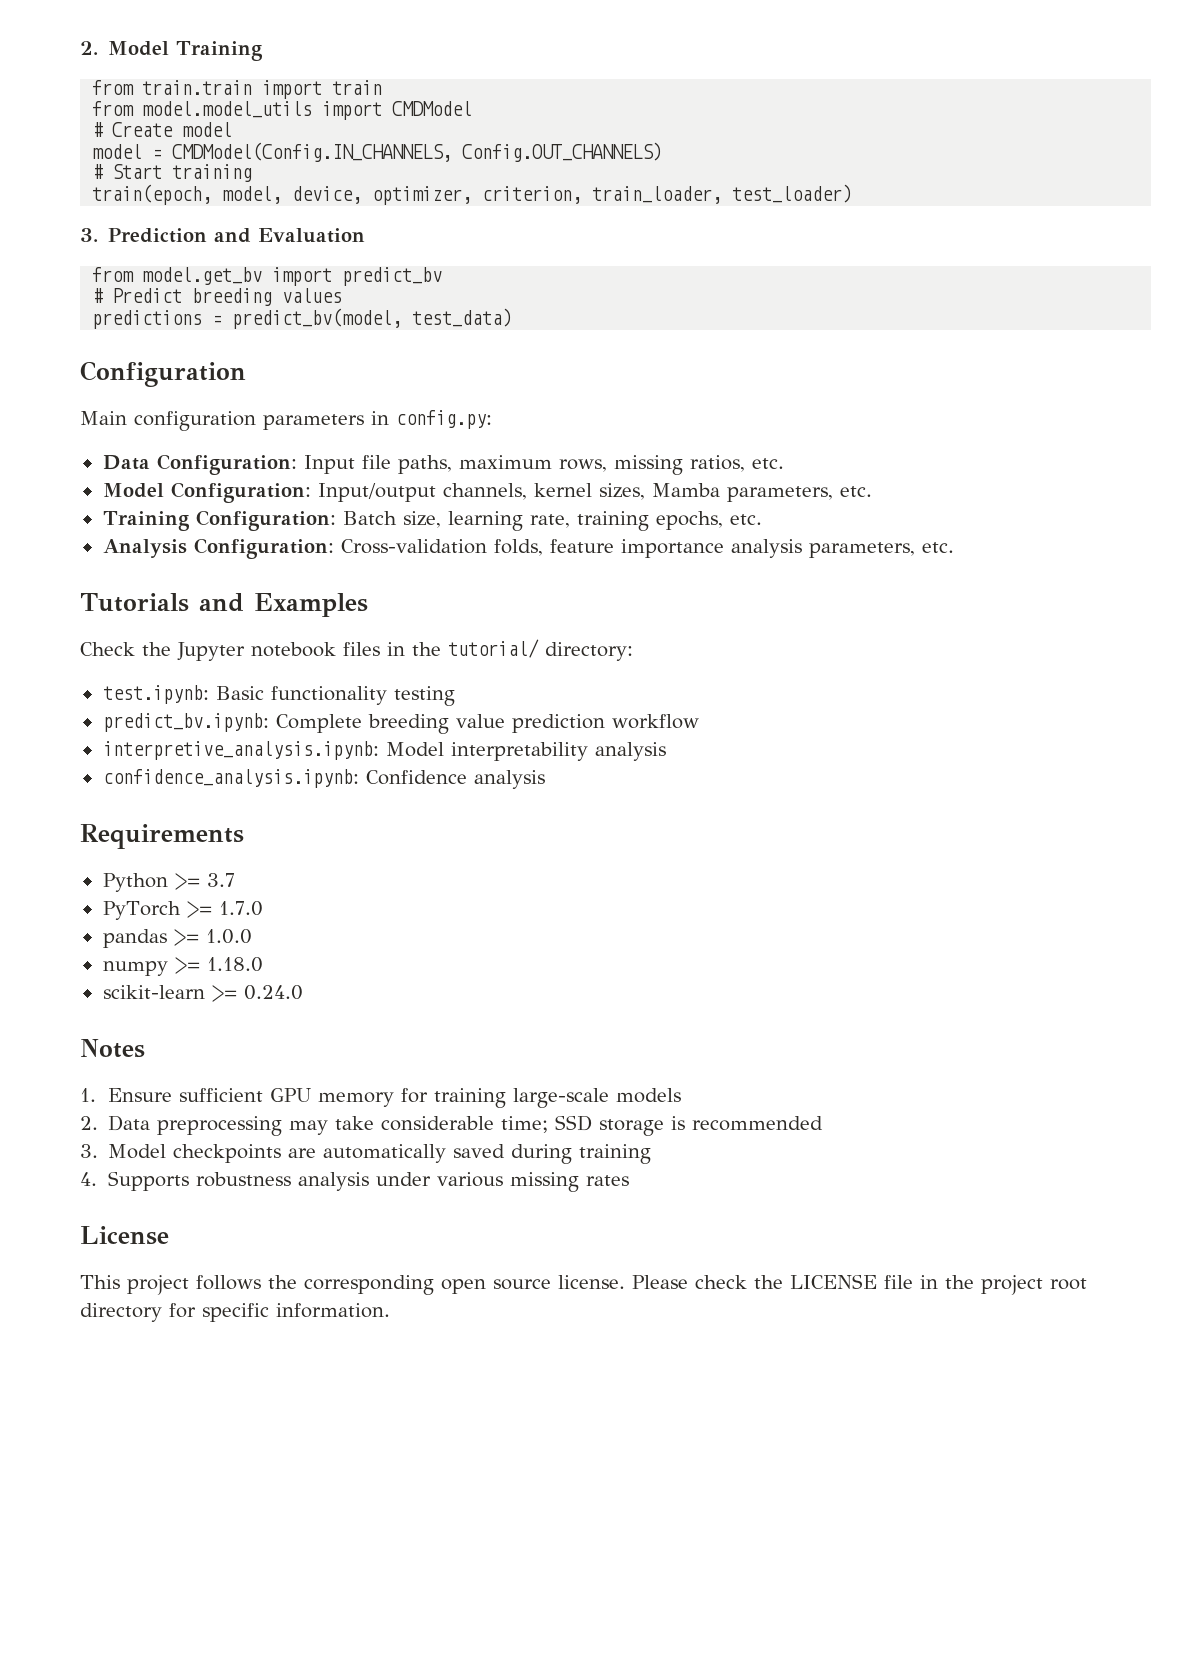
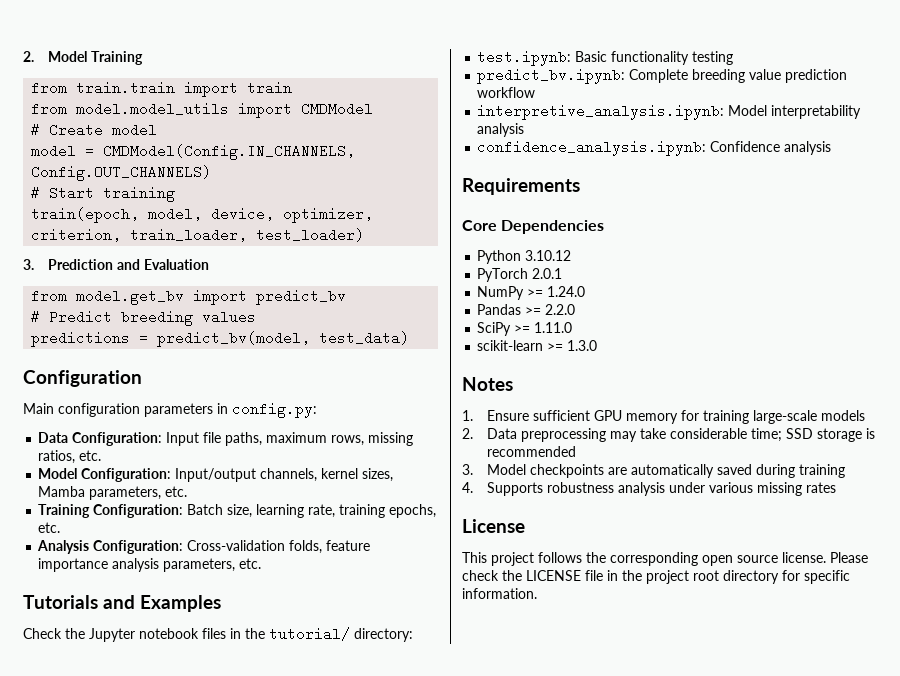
+ Core Dependencies
- Python >= 3.7
+ Python 3.10.12
- PyTorch >= 1.7.0
- pandas >= 1.0.0
- numpy >= 1.18.0
+ PyTorch 2.0.1
+ NumPy >= 1.24.0
+ Pandas >= 2.2.0
+ SciPy >= 1.11.0
- scikit-learn >= 0.24.0
+ scikit-learn >= 1.3.0

